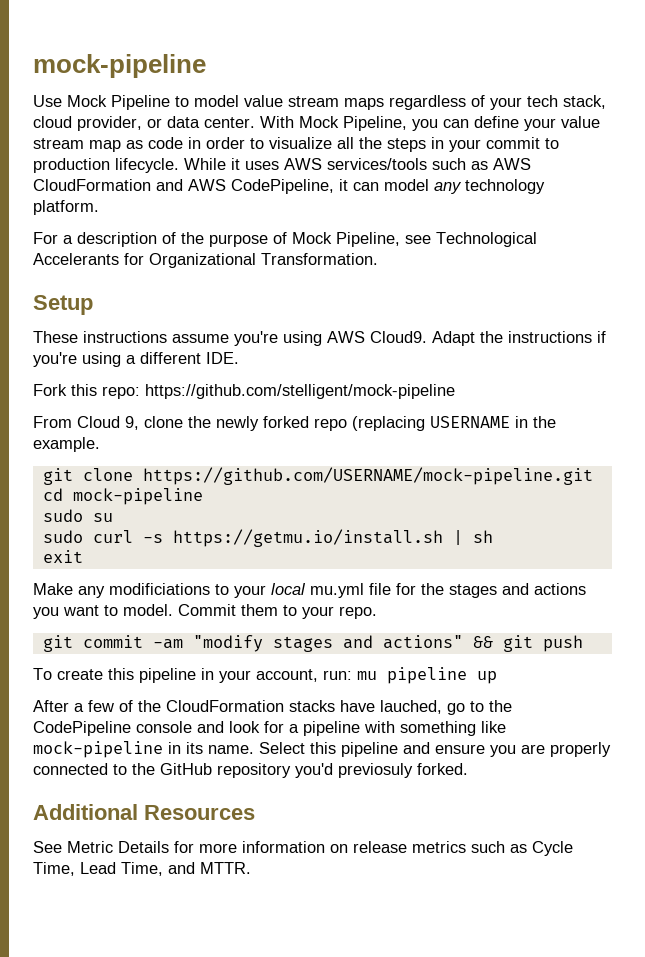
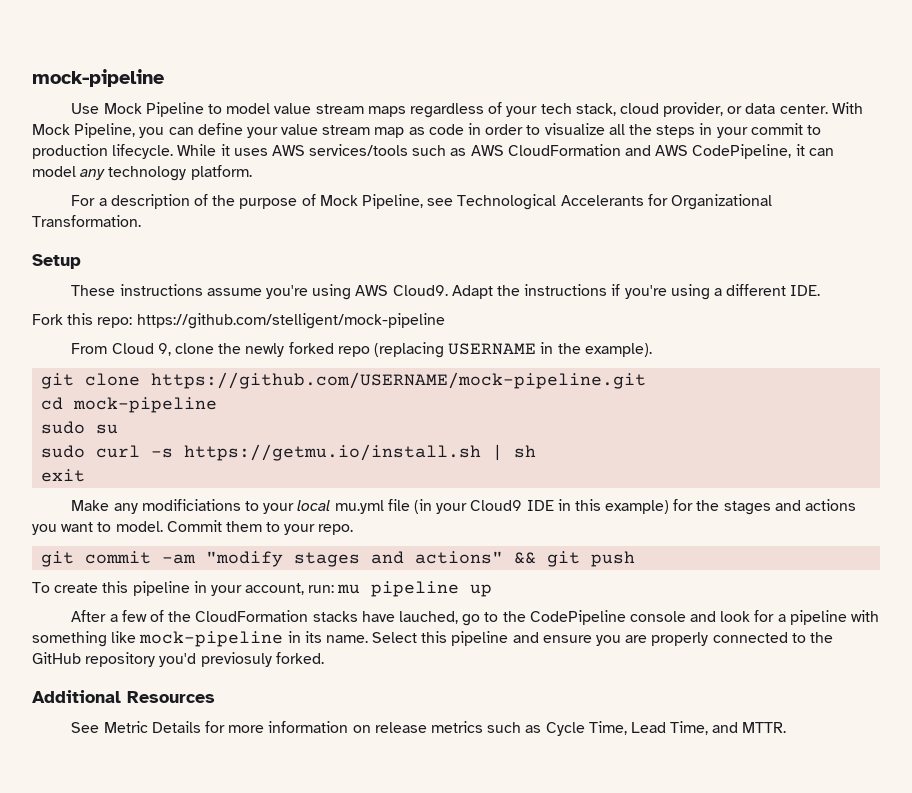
- From Cloud 9, clone the newly forked repo (replacing USERNAME in the example.
+ From Cloud 9, clone the newly forked repo (replacing USERNAME in the example).
- Make any modificiations to your local mu.yml file for the stages and actions you want to model.
+ Make any modificiations to your local mu.yml file (in your Cloud9 IDE in this example) for the stages and actions you want to model.

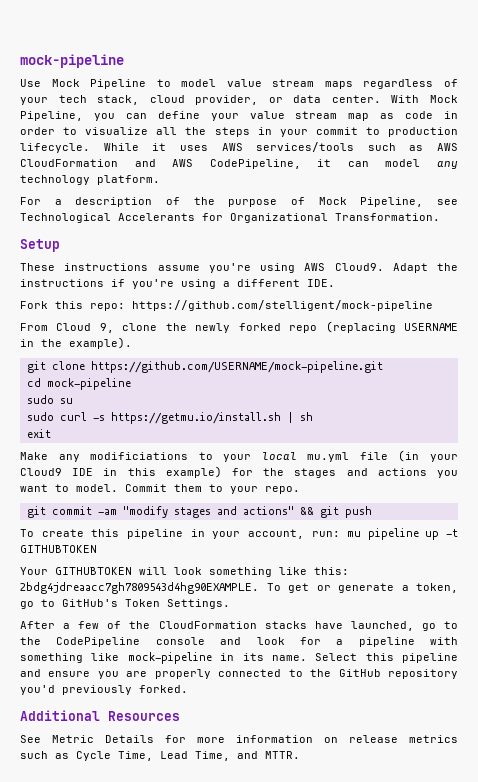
- To create this pipeline in your account, run: mu pipeline up
+ To create this pipeline in your account, run: mu pipeline up -t GITHUBTOKEN
+ Your GITHUBTOKEN will look something like this: 2bdg4jdreaacc7gh7809543d4hg90EXAMPLE. To get or generate a token, go to GitHub's Token Settings.
- After a few of the CloudFormation stacks have lauched, go to the CodePipeline console and look for a pipeline with something like mock-pipeline in its name.
+ After a few of the CloudFormation stacks have launched, go to the CodePipeline console and look for a pipeline with something like mock-pipeline in its name.
- Select this pipeline and ensure you are properly connected to the GitHub repository you'd previosuly forked.
+ Select this pipeline and ensure you are properly connected to the GitHub repository you'd previously forked.

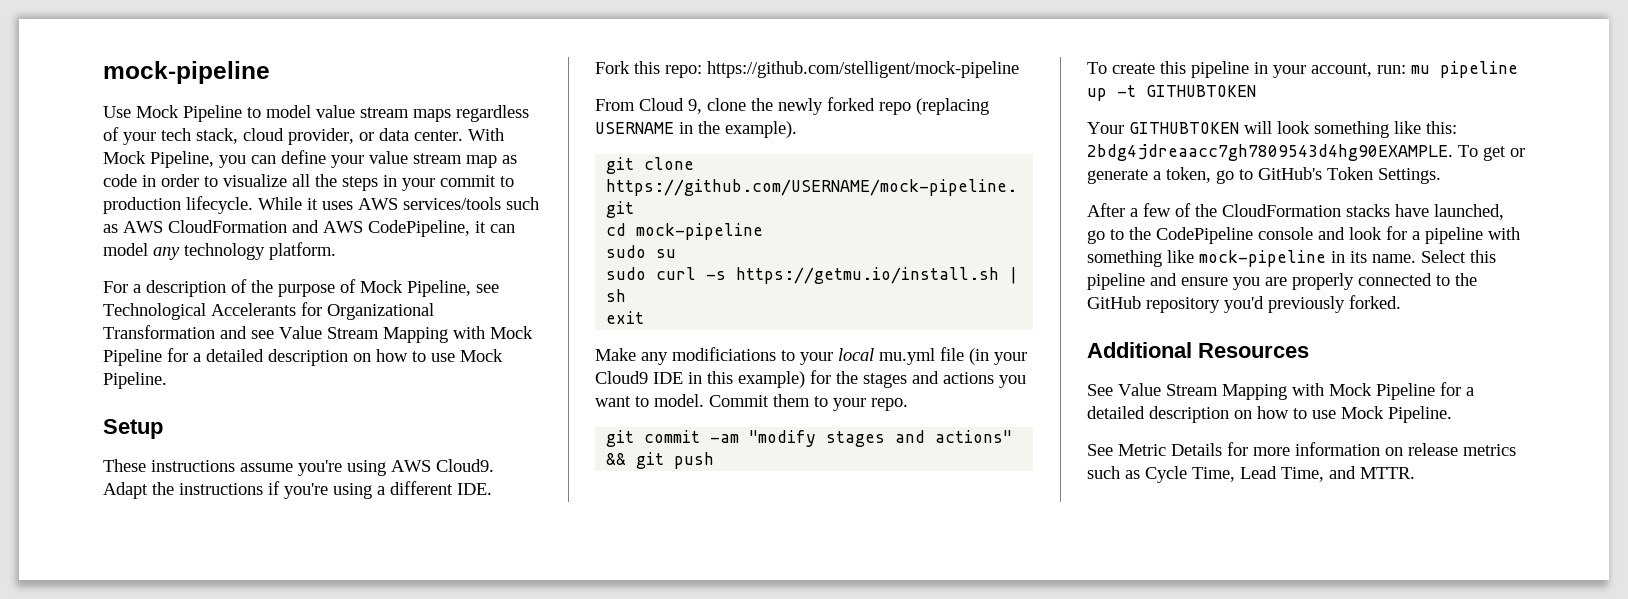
- For a description of the purpose of Mock Pipeline, see Technological Accelerants for Organizational Transformation.
+ For a description of the purpose of Mock Pipeline, see Technological Accelerants for Organizational Transformation and see Value Stream Mapping with Mock Pipeline for a detailed description on how to use Mock Pipeline.
+ See Value Stream Mapping with Mock Pipeline for a detailed description on how to use Mock Pipeline.

